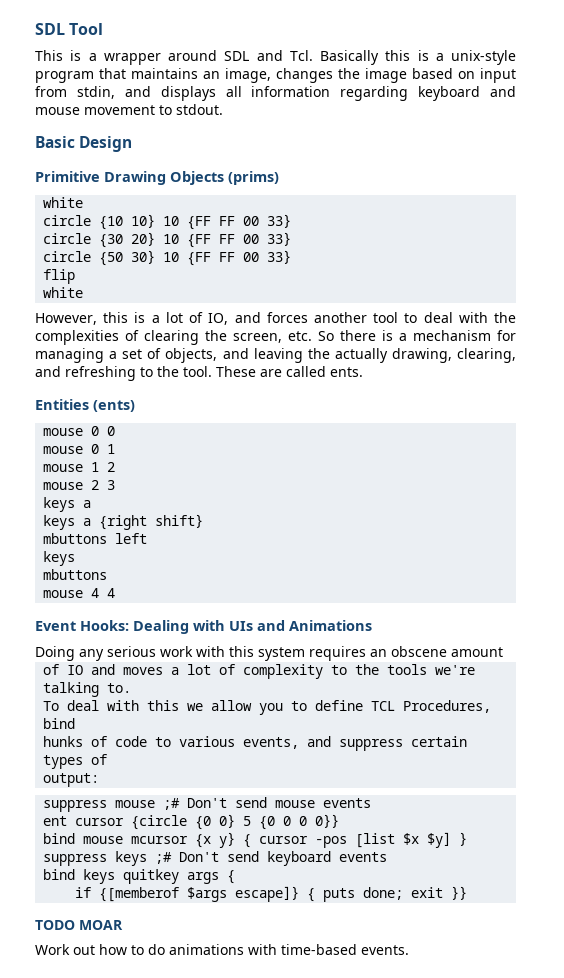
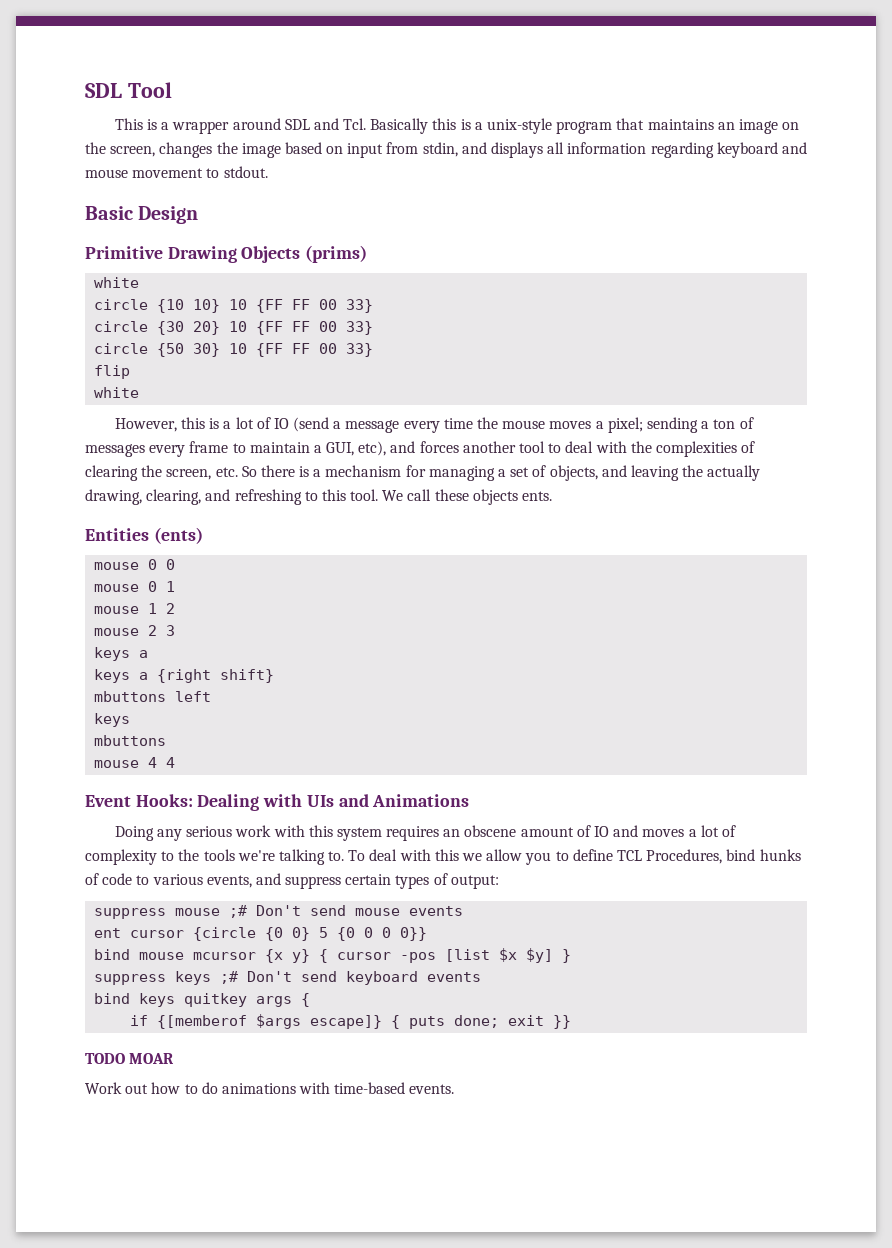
- This is a wrapper around SDL and Tcl. Basically this is a unix-style program that maintains an image, changes the image based on input from stdin, and displays all information regarding keyboard and mouse movement to stdout.
+ This is a wrapper around SDL and Tcl. Basically this is a unix-style program that maintains an image on the screen, changes the image based on input from stdin, and displays all information regarding keyboard and mouse movement to stdout.
- However, this is a lot of IO, and forces another tool to deal with the complexities of clearing the screen, etc. So there is a mechanism for managing a set of objects, and leaving the actually drawing, clearing, and refreshing to the tool. These are called ents.
+ However, this is a lot of IO (send a message every time the mouse moves a pixel; sending a ton of messages every frame to maintain a GUI, etc), and forces another tool to deal with the complexities of clearing the screen, etc. So there is a mechanism for managing a set of objects, and leaving the actually drawing, clearing, and refreshing to this tool. We call these objects ents.
- Doing any serious work with this system requires an obscene amount
- of IO and moves a lot of complexity to the tools we're talking to.
- To deal with this we allow you to define TCL Procedures, bind
- hunks of code to various events, and suppress certain types of
- output:
+ Doing any serious work with this system requires an obscene amount of IO and moves a lot of complexity to the tools we're talking to. To deal with this we allow you to define TCL Procedures, bind hunks of code to various events, and suppress certain types of output:

